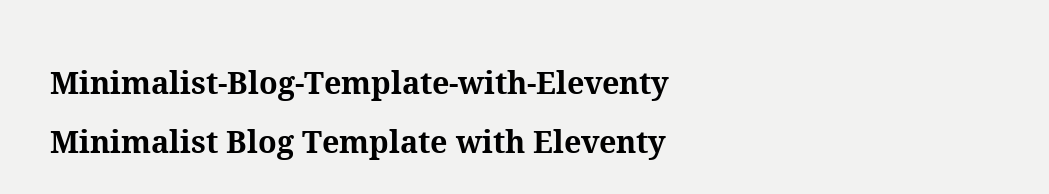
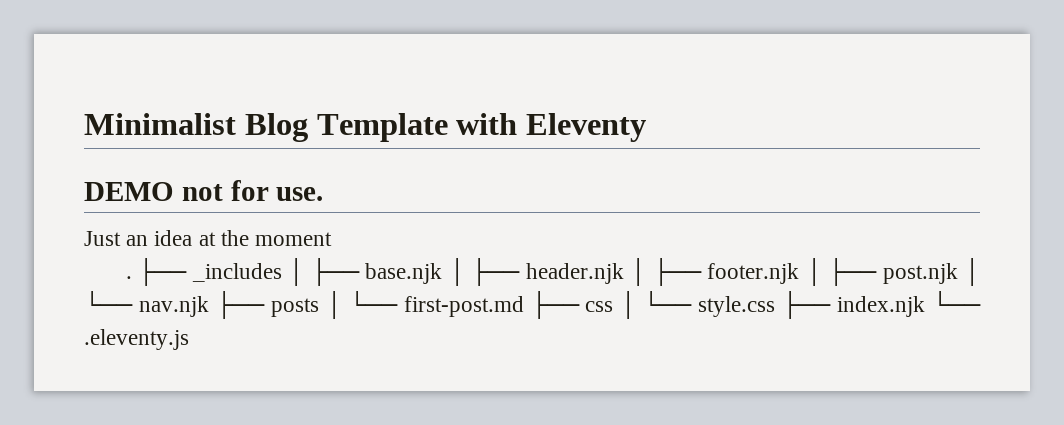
- Minimalist-Blog-Template-with-Eleventy
+ DEMO not for use.
+ Just an idea at the moment
+ . ├── _includes │ ├── base.njk │ ├── header.njk │ ├── footer.njk │ ├── post.njk │ └── nav.njk ├── posts │ └── first-post.md ├── css │ └── style.css ├── index.njk └── .eleventy.js

